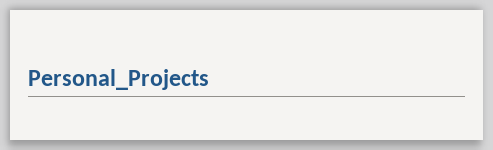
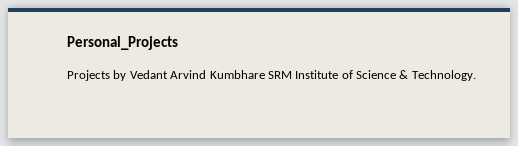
+ Projects by Vedant Arvind Kumbhare SRM Institute of Science & Technology.

